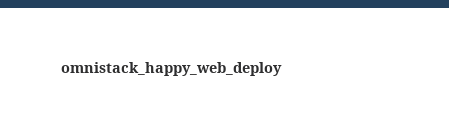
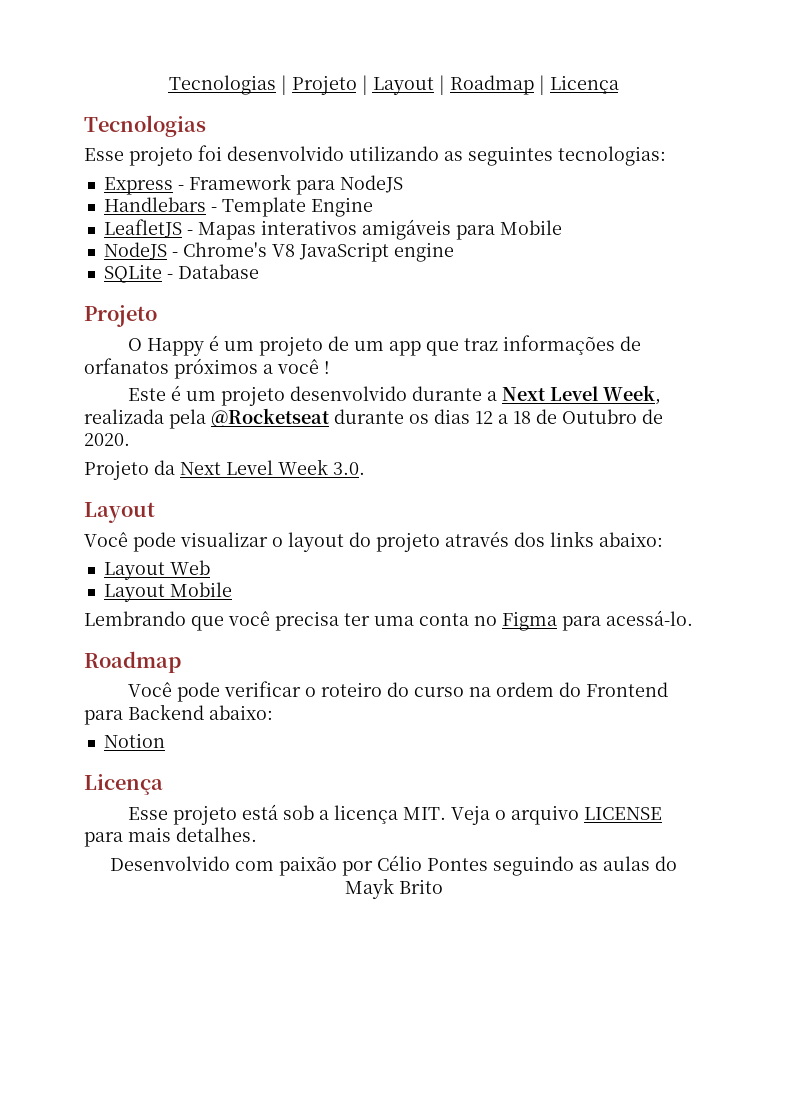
- omnistack_happy_web_deploy
+ Tecnologias | Projeto | Layout | Roadmap | Licença
+ Tecnologias
+ Esse projeto foi desenvolvido utilizando as seguintes tecnologias:
+ Express - Framework para NodeJS
+ Handlebars - Template Engine
+ LeafletJS - Mapas interativos amigáveis para Mobile
+ NodeJS - Chrome's V8 JavaScript engine
+ SQLite - Database
+ Projeto
+ O Happy é um projeto de um app que traz informações de orfanatos próximos a você !
+ Este é um projeto desenvolvido durante a Next Level Week, realizada pela @Rocketseat durante os dias 12 a 18 de Outubro de 2020.
+ Projeto da Next Level Week 3.0.
+ Layout
+ Você pode visualizar o layout do projeto através dos links abaixo:
+ Layout Web
+ Layout Mobile
+ Lembrando que você precisa ter uma conta no Figma para acessá-lo.
+ Roadmap
+ Você pode verificar o roteiro do curso na ordem do Frontend para Backend abaixo:
+ Notion
+ Licença
+ Esse projeto está sob a licença MIT. Veja o arquivo LICENSE para mais detalhes.
+ Desenvolvido com paixão por Célio Pontes seguindo as aulas do Mayk Brito

